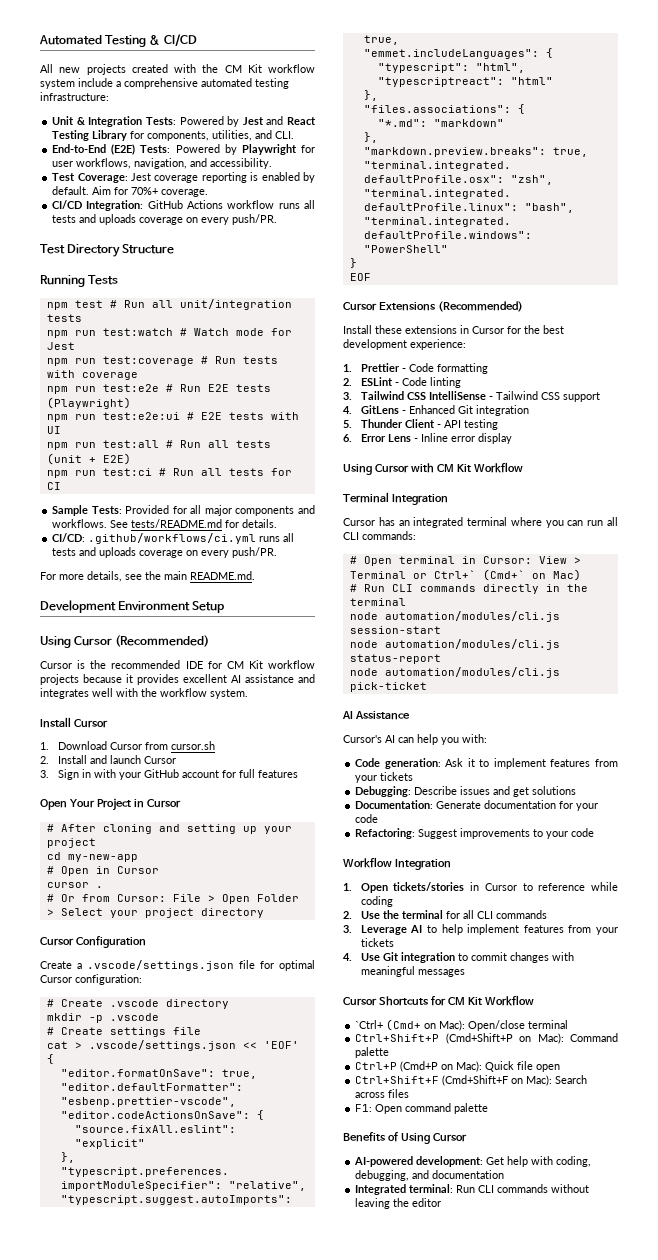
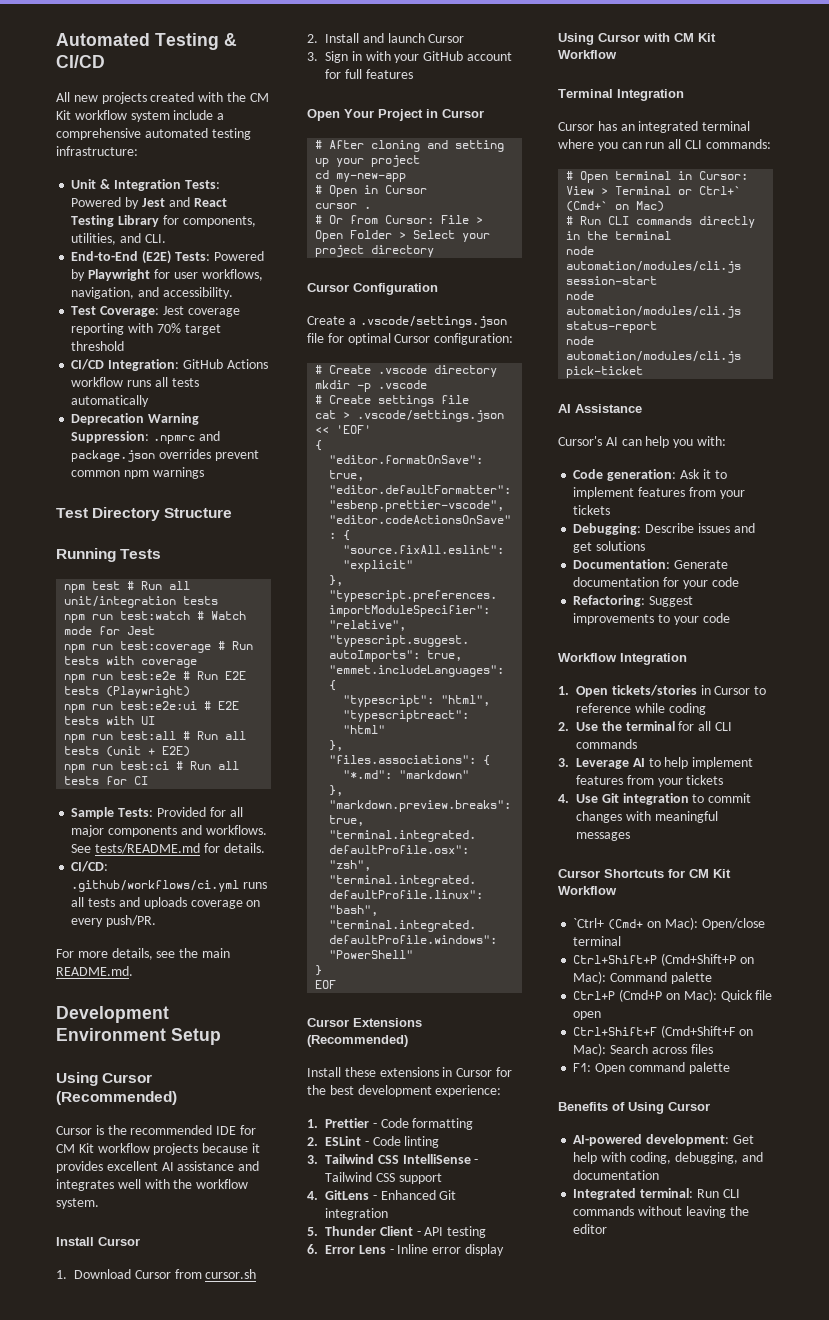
- Test Coverage: Jest coverage reporting is enabled by default. Aim for 70%+ coverage.
+ Test Coverage: Jest coverage reporting with 70% target threshold
- CI/CD Integration: GitHub Actions workflow runs all tests and uploads coverage on every push/PR.
+ CI/CD Integration: GitHub Actions workflow runs all tests automatically
+ Deprecation Warning Suppression: .npmrc and package.json overrides prevent common npm warnings

